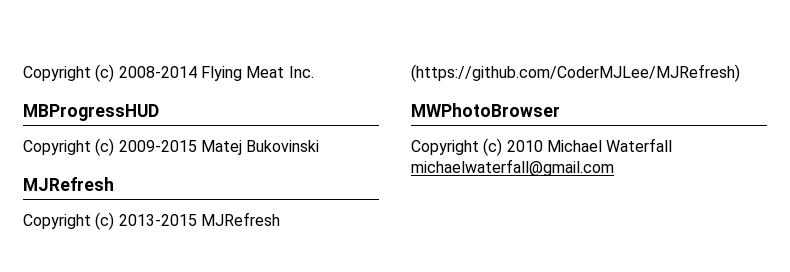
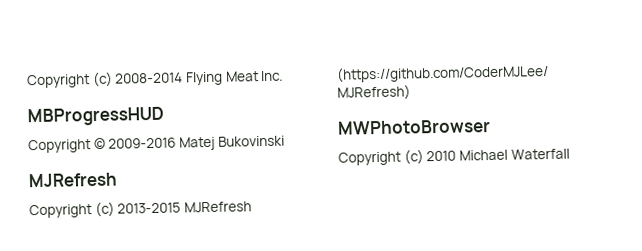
- Copyright (c) 2009-2015 Matej Bukovinski
+ Copyright © 2009-2016 Matej Bukovinski
- Copyright (c) 2010 Michael Waterfall michaelwaterfall@gmail.com
+ Copyright (c) 2010 Michael Waterfall

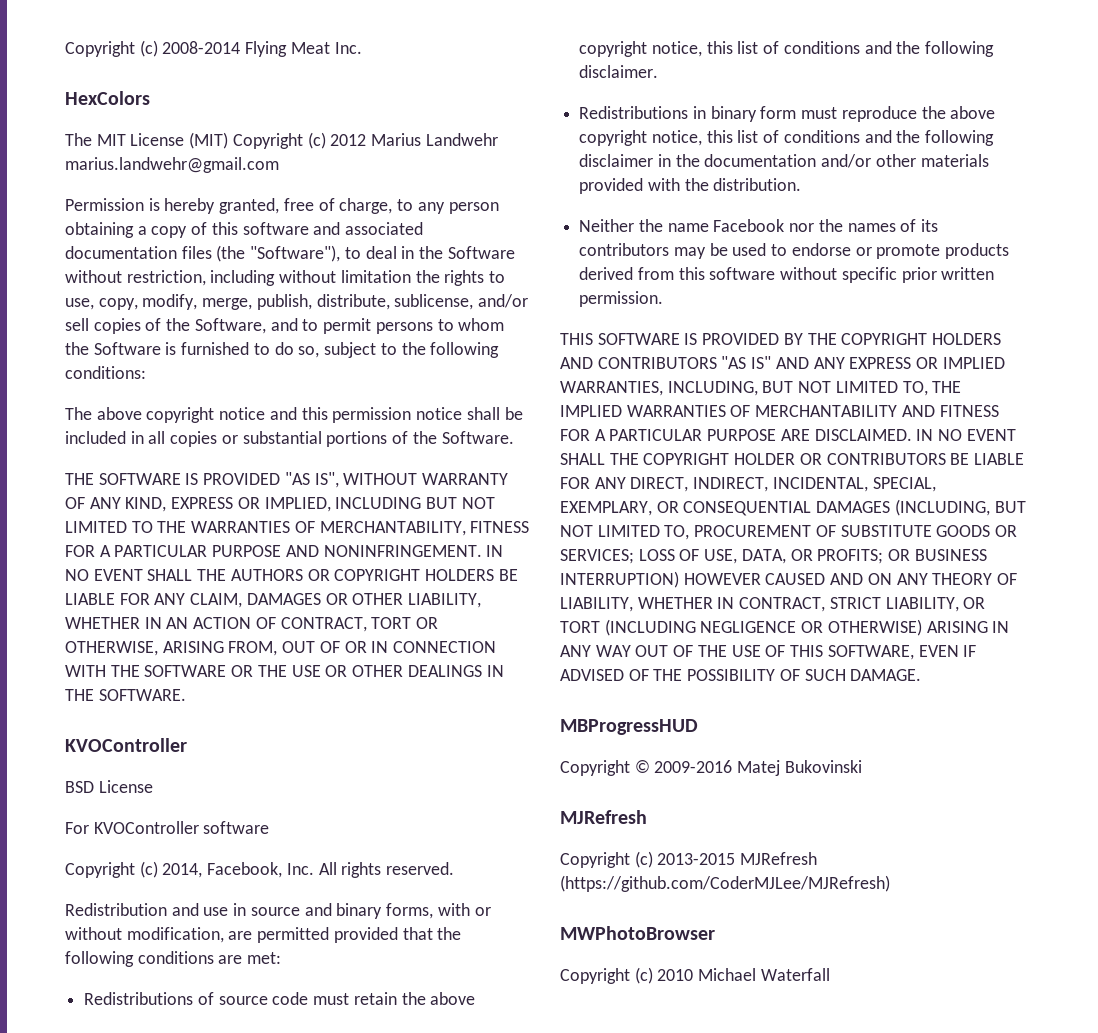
+ HexColors
+ The MIT License (MIT) Copyright (c) 2012 Marius Landwehr marius.landwehr@gmail.com
+ Permission is hereby granted, free of charge, to any person obtaining a copy of this software and associated documentation files (the "Software"), to deal in the Software without restriction, including without limitation the rights to use, copy, modify, merge, publish, distribute, sublicense, and/or sell copies of the Software, and to permit persons to whom the Software is furnished to do so, subject to the following conditions:
+ The above copyright notice and this permission notice shall be included in all copies or substantial portions of the Software.
+ THE SOFTWARE IS PROVIDED "AS IS", WITHOUT WARRANTY OF ANY KIND, EXPRESS OR IMPLIED, INCLUDING BUT NOT LIMITED TO THE WARRANTIES OF MERCHANTABILITY, FITNESS FOR A PARTICULAR PURPOSE AND NONINFRINGEMENT. IN NO EVENT SHALL THE AUTHORS OR COPYRIGHT HOLDERS BE LIABLE FOR ANY CLAIM, DAMAGES OR OTHER LIABILITY, WHETHER IN AN ACTION OF CONTRACT, TORT OR OTHERWISE, ARISING FROM, OUT OF OR IN CONNECTION WITH THE SOFTWARE OR THE USE OR OTHER DEALINGS IN THE SOFTWARE.
+ KVOController
+ BSD License
+ For KVOController software
+ Copyright (c) 2014, Facebook, Inc. All rights reserved.
+ Redistribution and use in source and binary forms, with or without modification, are permitted provided that the following conditions are met:
+ Redistributions of source code must retain the above copyright notice, this list of conditions and the following disclaimer.
+ Redistributions in binary form must reproduce the above copyright notice, this list of conditions and the following disclaimer in the documentation and/or other materials provided with the distribution.
+ Neither the name Facebook nor the names of its contributors may be used to endorse or promote products derived from this software without specific prior written permission.
+ THIS SOFTWARE IS PROVIDED BY THE COPYRIGHT HOLDERS AND CONTRIBUTORS "AS IS" AND ANY EXPRESS OR IMPLIED WARRANTIES, INCLUDING, BUT NOT LIMITED TO, THE IMPLIED WARRANTIES OF MERCHANTABILITY AND FITNESS FOR A PARTICULAR PURPOSE ARE DISCLAIMED. IN NO EVENT SHALL THE COPYRIGHT HOLDER OR CONTRIBUTORS BE LIABLE FOR ANY DIRECT, INDIRECT, INCIDENTAL, SPECIAL, EXEMPLARY, OR CONSEQUENTIAL DAMAGES (INCLUDING, BUT NOT LIMITED TO, PROCUREMENT OF SUBSTITUTE GOODS OR SERVICES; LOSS OF USE, DATA, OR PROFITS; OR BUSINESS INTERRUPTION) HOWEVER CAUSED AND ON ANY THEORY OF LIABILITY, WHETHER IN CONTRACT, STRICT LIABILITY, OR TORT (INCLUDING NEGLIGENCE OR OTHERWISE) ARISING IN ANY WAY OUT OF THE USE OF THIS SOFTWARE, EVEN IF ADVISED OF THE POSSIBILITY OF SUCH DAMAGE.

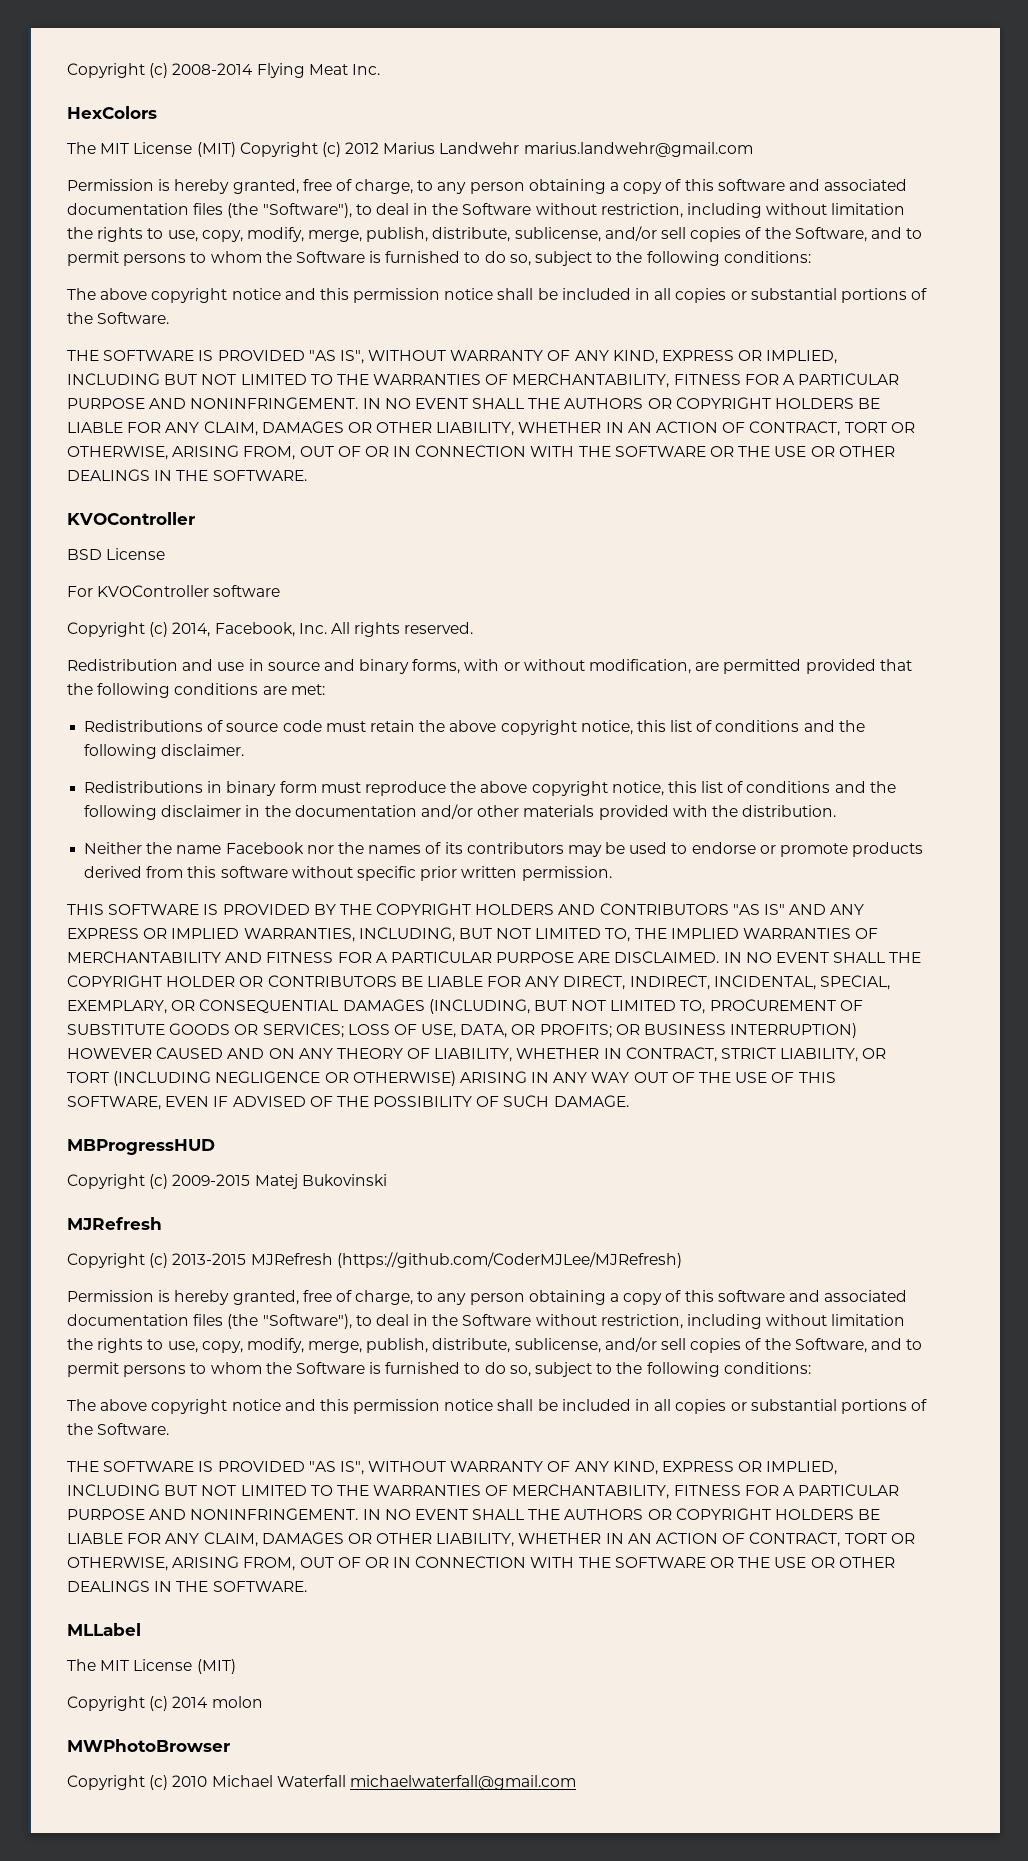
- Copyright © 2009-2016 Matej Bukovinski
+ Copyright (c) 2009-2015 Matej Bukovinski
  Copyright (c) 2013-2015 MJRefresh (https://github.com/CoderMJLee/MJRefresh)
+ Permission is hereby granted, free of charge, to any person obtaining a copy of this software and associated documentation files (the "Software"), to deal in the Software without restriction, including without limitation the rights to use, copy, modify, merge, publish, distribute, sublicense, and/or sell copies of the Software, and to permit persons to whom the Software is furnished to do so, subject to the following conditions:
+ The above copyright notice and this permission notice shall be included in all copies or substantial portions of the Software.
+ THE SOFTWARE IS PROVIDED "AS IS", WITHOUT WARRANTY OF ANY KIND, EXPRESS OR IMPLIED, INCLUDING BUT NOT LIMITED TO THE WARRANTIES OF MERCHANTABILITY, FITNESS FOR A PARTICULAR PURPOSE AND NONINFRINGEMENT. IN NO EVENT SHALL THE AUTHORS OR COPYRIGHT HOLDERS BE LIABLE FOR ANY CLAIM, DAMAGES OR OTHER LIABILITY, WHETHER IN AN ACTION OF CONTRACT, TORT OR OTHERWISE, ARISING FROM, OUT OF OR IN CONNECTION WITH THE SOFTWARE OR THE USE OR OTHER DEALINGS IN THE SOFTWARE.
+ MLLabel
+ The MIT License (MIT)
+ Copyright (c) 2014 molon
- Copyright (c) 2010 Michael Waterfall
+ Copyright (c) 2010 Michael Waterfall michaelwaterfall@gmail.com

